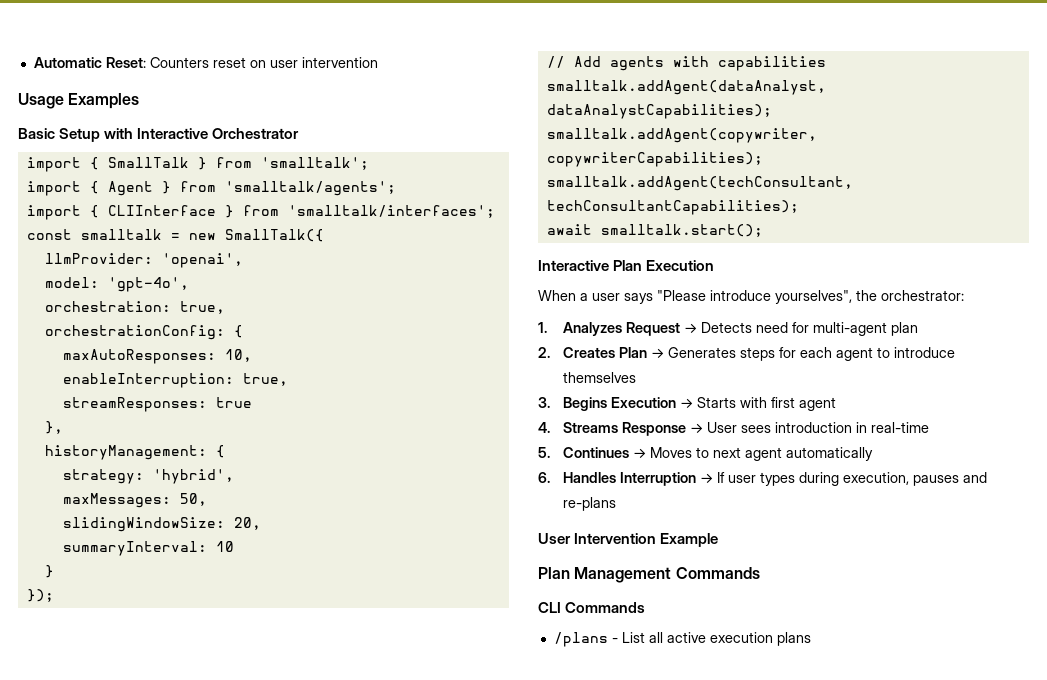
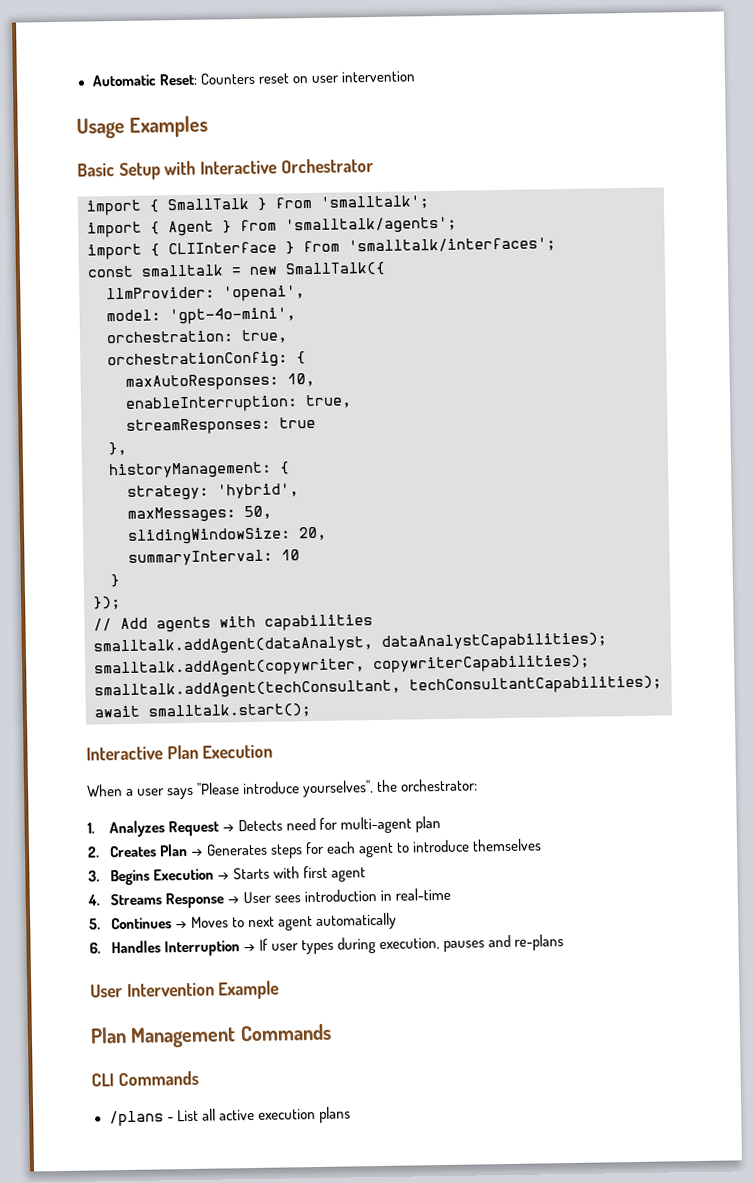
- model: 'gpt-4o',
+ model: 'gpt-4o-mini',

